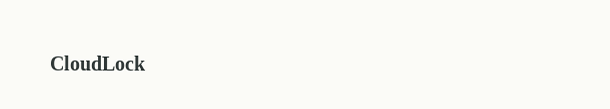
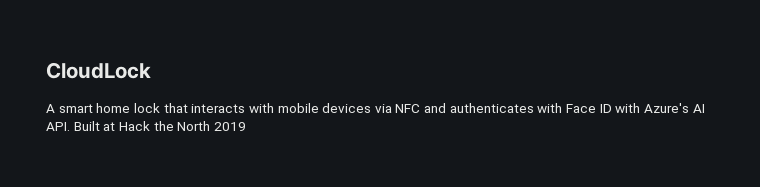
+ A smart home lock that interacts with mobile devices via NFC and authenticates with Face ID with Azure's AI API. Built at Hack the North 2019

